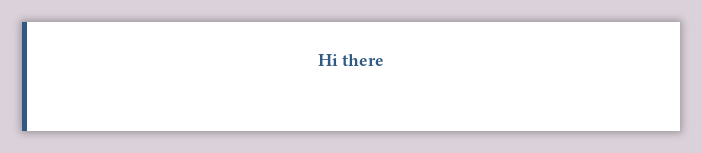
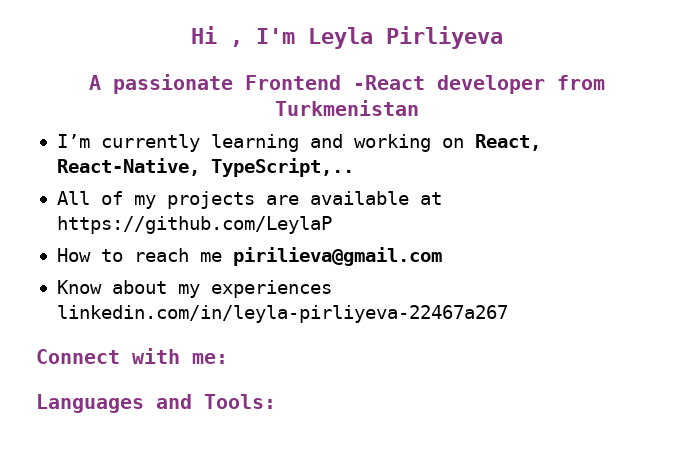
- Hi there
+ Hi , I'm Leyla Pirliyeva
+ A passionate Frontend -React developer from Turkmenistan
+ I’m currently learning and working on React, React-Native, TypeScript,..
+ All of my projects are available at https://github.com/LeylaP
+ How to reach me pirilieva@gmail.com
+ Know about my experiences linkedin.com/in/leyla-pirliyeva-22467a267
+ Connect with me:
+ Languages and Tools:

